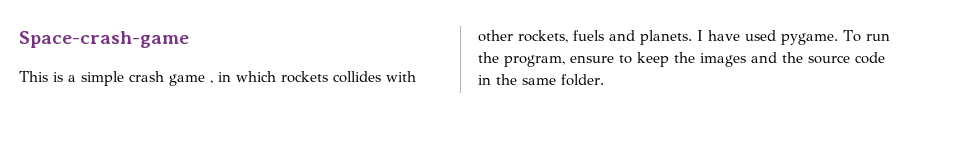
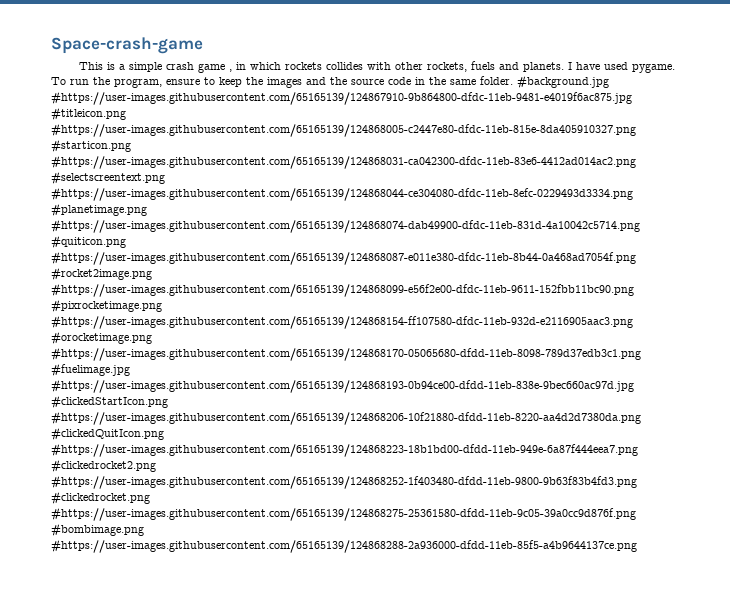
+ #background.jpg #https://user-images.githubusercontent.com/65165139/124867910-9b864800-dfdc-11eb-9481-e4019f6ac875.jpg #titleicon.png #https://user-images.githubusercontent.com/65165139/124868005-c2447e80-dfdc-11eb-815e-8da405910327.png #starticon.png #https://user-images.githubusercontent.com/65165139/124868031-ca042300-dfdc-11eb-83e6-4412ad014ac2.png #selectscreentext.png #https://user-images.githubusercontent.com/65165139/124868044-ce304080-dfdc-11eb-8efc-0229493d3334.png #planetimage.png #https://user-images.githubusercontent.com/65165139/124868074-dab49900-dfdc-11eb-831d-4a10042c5714.png #quiticon.png #https://user-images.githubusercontent.com/65165139/124868087-e011e380-dfdc-11eb-8b44-0a468ad7054f.png #rocket2image.png #https://user-images.githubusercontent.com/65165139/124868099-e56f2e00-dfdc-11eb-9611-152fbb11bc90.png #pixrocketimage.png #https://user-images.githubusercontent.com/65165139/124868154-ff107580-dfdc-11eb-932d-e2116905aac3.png #orocketimage.png #https://user-images.githubusercontent.com/65165139/124868170-05065680-dfdd-11eb-8098-789d37edb3c1.png #fuelimage.jpg #https://user-images.githubusercontent.com/65165139/124868193-0b94ce00-dfdd-11eb-838e-9bec660ac97d.jpg #clickedStartIcon.png #https://user-images.githubusercontent.com/65165139/124868206-10f21880-dfdd-11eb-8220-aa4d2d7380da.png #clickedQuitIcon.png #https://user-images.githubusercontent.com/65165139/124868223-18b1bd00-dfdd-11eb-949e-6a87f444eea7.png #clickedrocket2.png #https://user-images.githubusercontent.com/65165139/124868252-1f403480-dfdd-11eb-9800-9b63f83b4fd3.png #clickedrocket.png #https://user-images.githubusercontent.com/65165139/124868275-25361580-dfdd-11eb-9c05-39a0cc9d876f.png #bombimage.png #https://user-images.githubusercontent.com/65165139/124868288-2a936000-dfdd-11eb-85f5-a4b9644137ce.png

